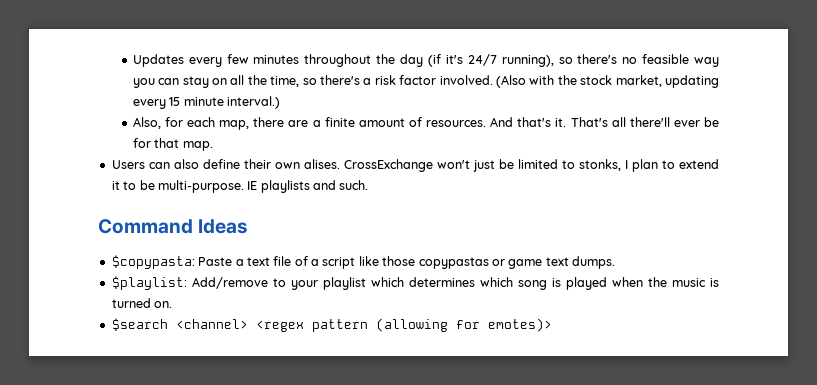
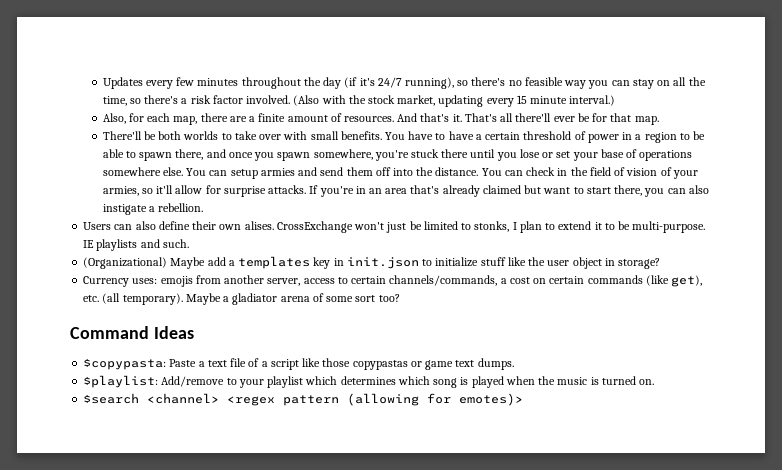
+ There'll be both worlds to take over with small benefits. You have to have a certain threshold of power in a region to be able to spawn there, and once you spawn somewhere, you're stuck there until you lose or set your base of operations somewhere else. You can setup armies and send them off into the distance. You can check in the field of vision of your armies, so it'll allow for surprise attacks. If you're in an area that's already claimed but want to start there, you can also instigate a rebellion.
+ (Organizational) Maybe add a templates key in init.json to initialize stuff like the user object in storage?
+ Currency uses: emojis from another server, access to certain channels/commands, a cost on certain commands (like get), etc. (all temporary). Maybe a gladiator arena of some sort too?

